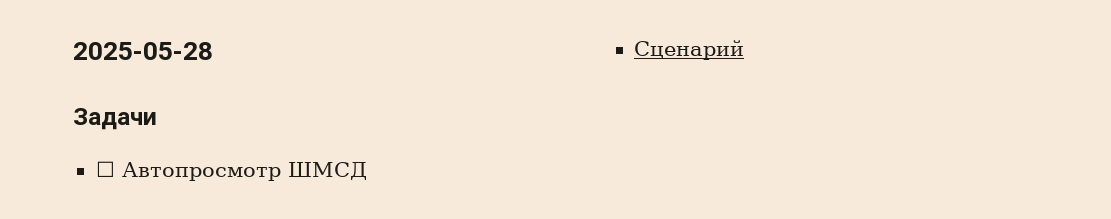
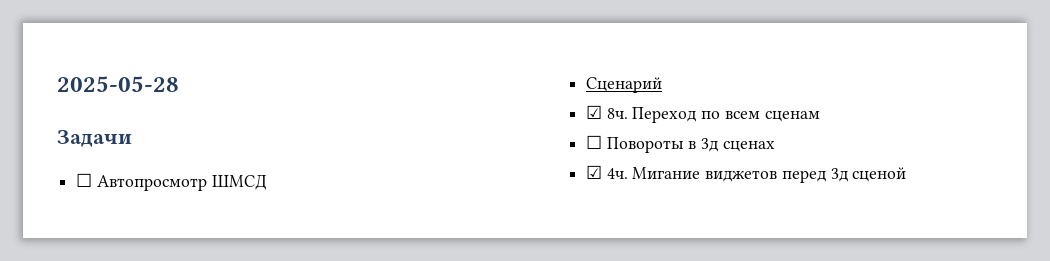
+ ☑ 8ч. Переход по всем сценам
+ ☐ Повороты в 3д сценах
+ ☑ 4ч. Мигание виджетов перед 3д сценой

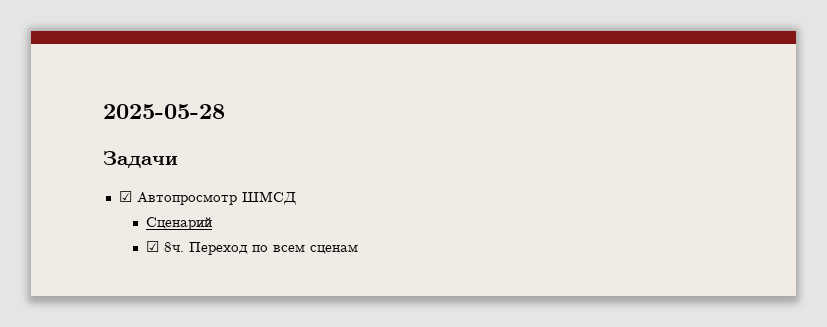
- ☐ Автопросмотр ШМСД
+ ☑ Автопросмотр ШМСД
- ☐ Повороты в 3д сценах
- ☑ 4ч. Мигание виджетов перед 3д сценой

